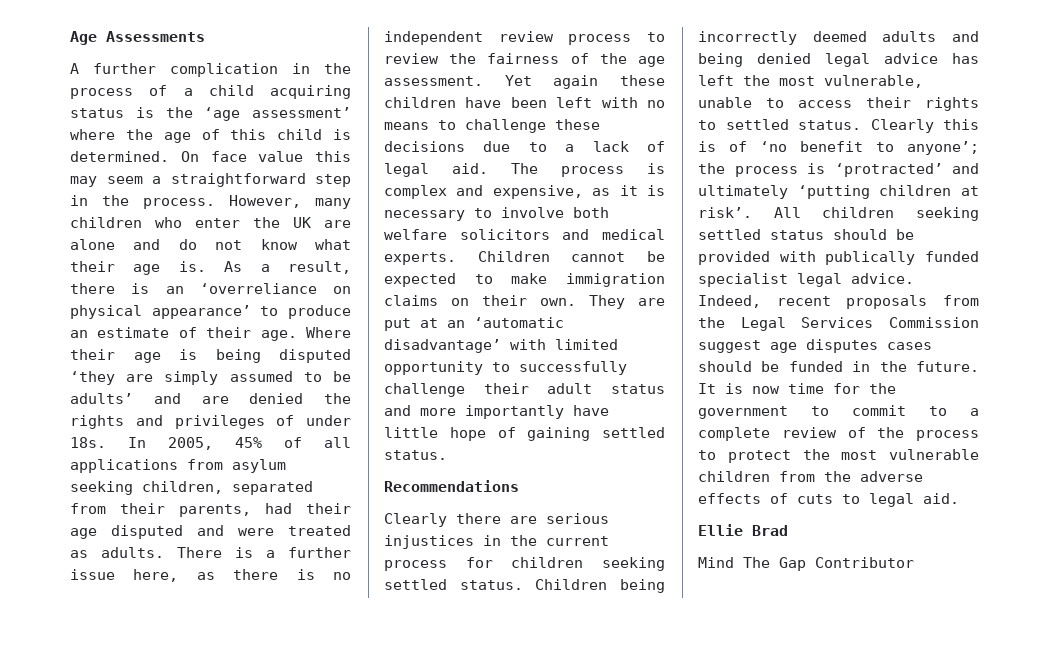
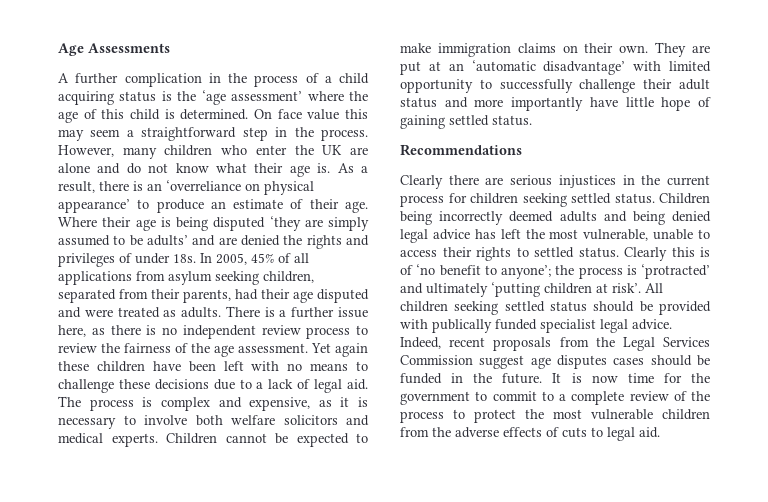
- Ellie Brad
- Mind The Gap Contributor

